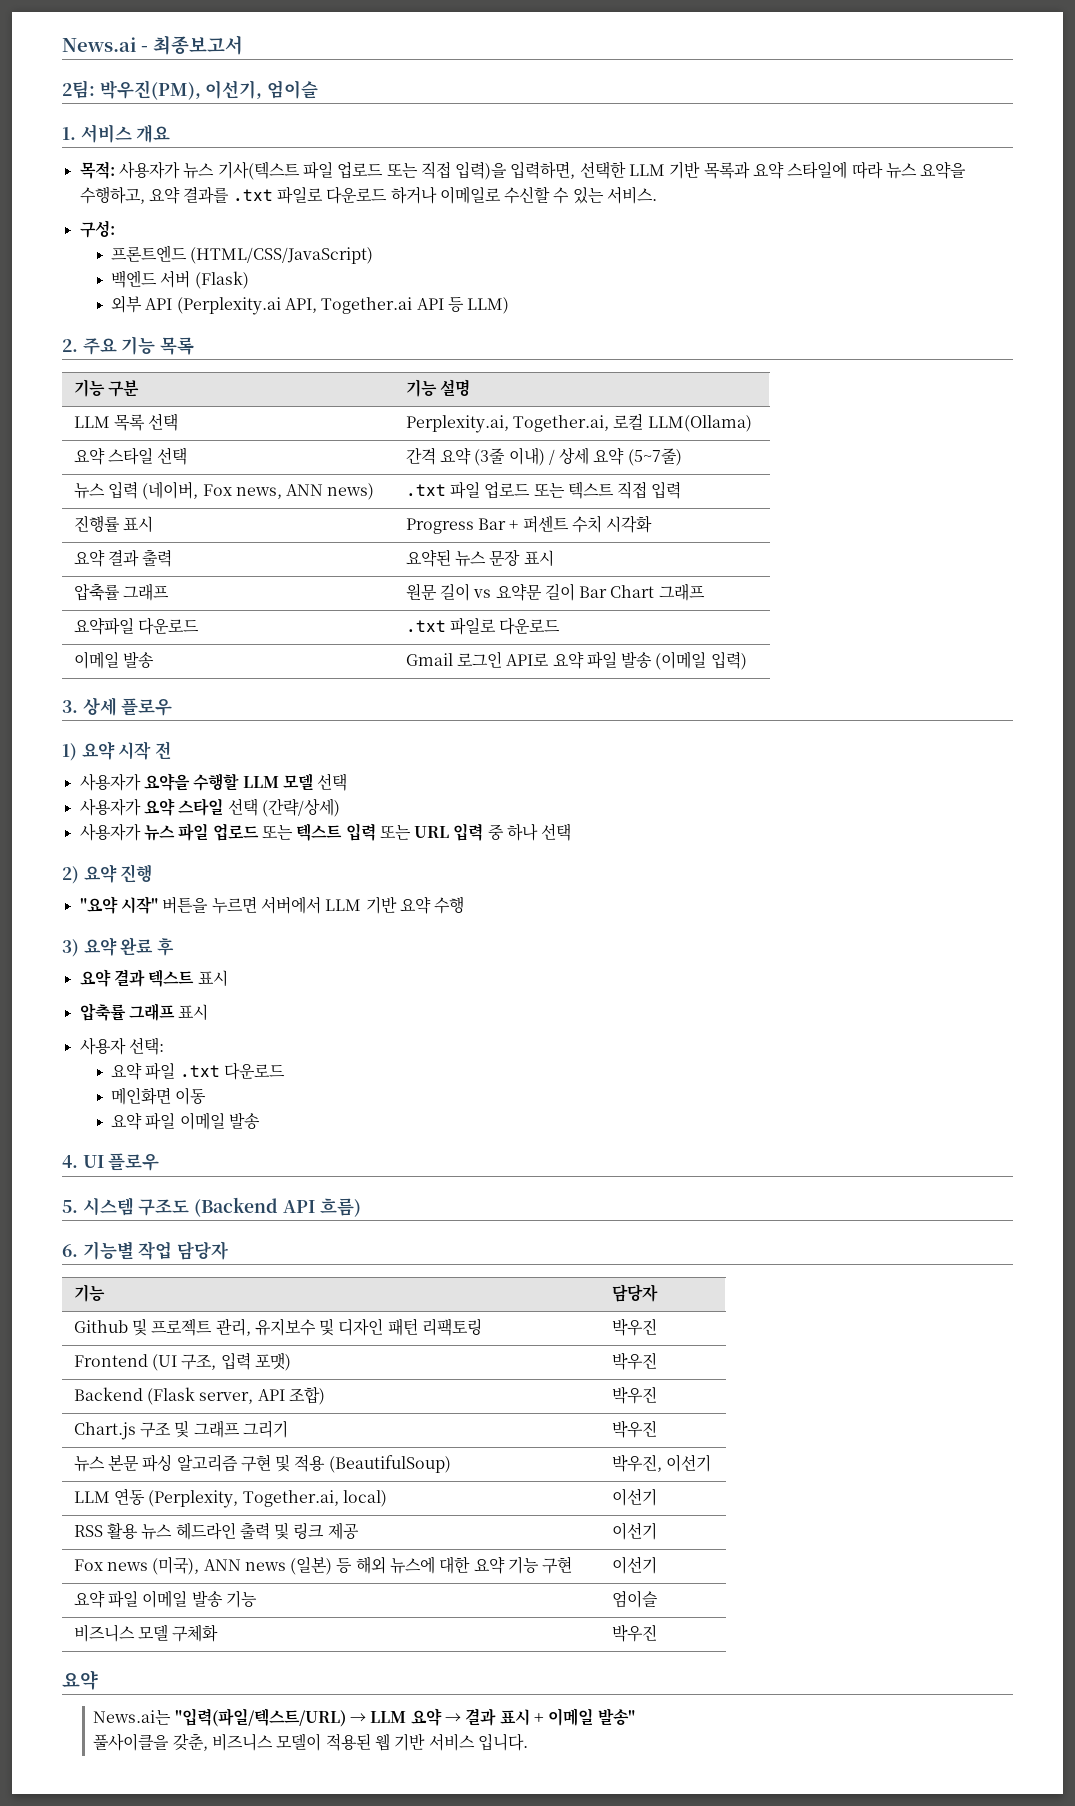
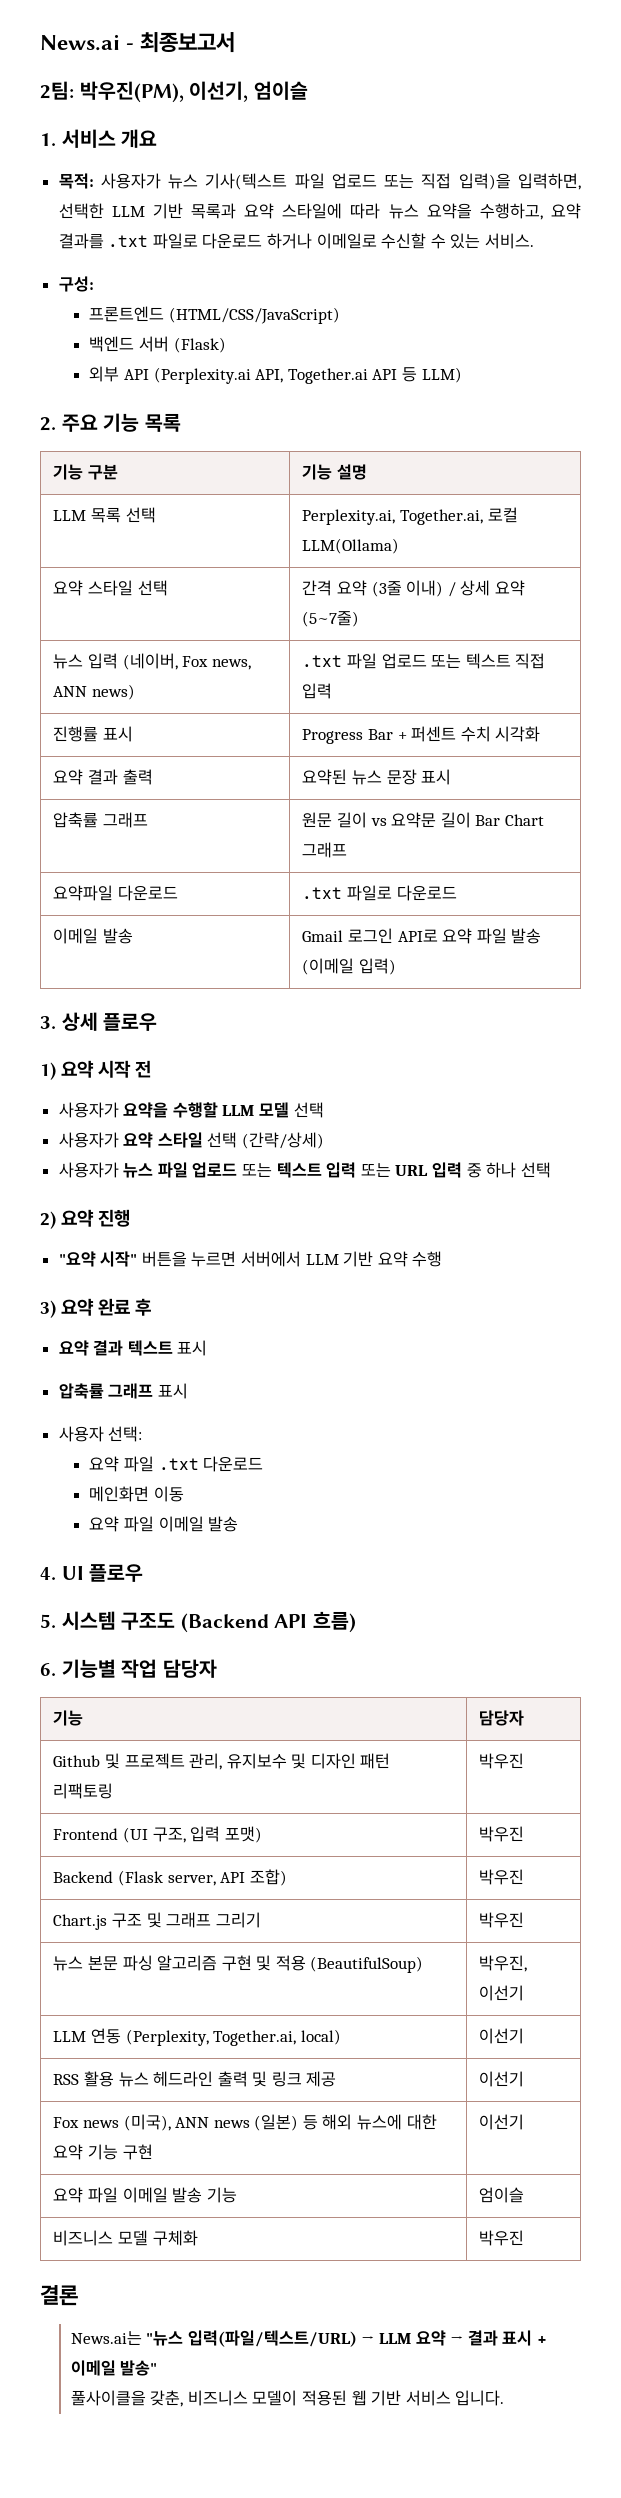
  비즈니스 모델 구체화 | 박우진
- 요약
+ 결론
- News.ai는 "입력(파일/텍스트/URL) → LLM 요약 → 결과 표시 + 이메일 발송"
+ News.ai는 "뉴스 입력(파일/텍스트/URL) → LLM 요약 → 결과 표시 + 이메일 발송"

